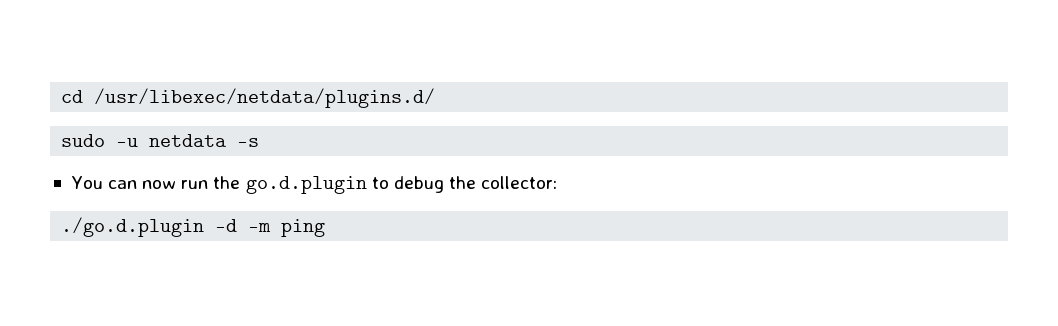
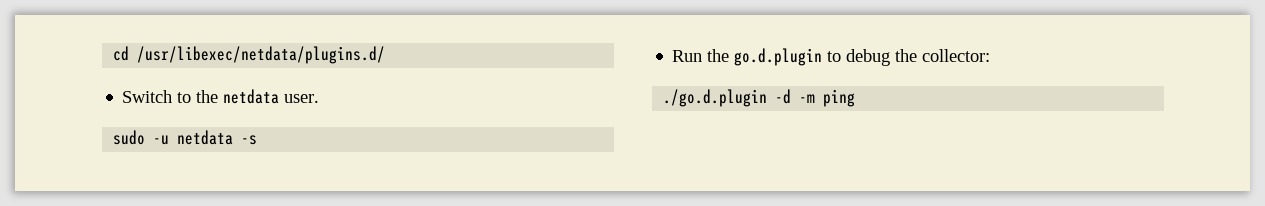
+ Switch to the netdata user.
- You can now run the go.d.plugin to debug the collector:
+ Run the go.d.plugin to debug the collector:

